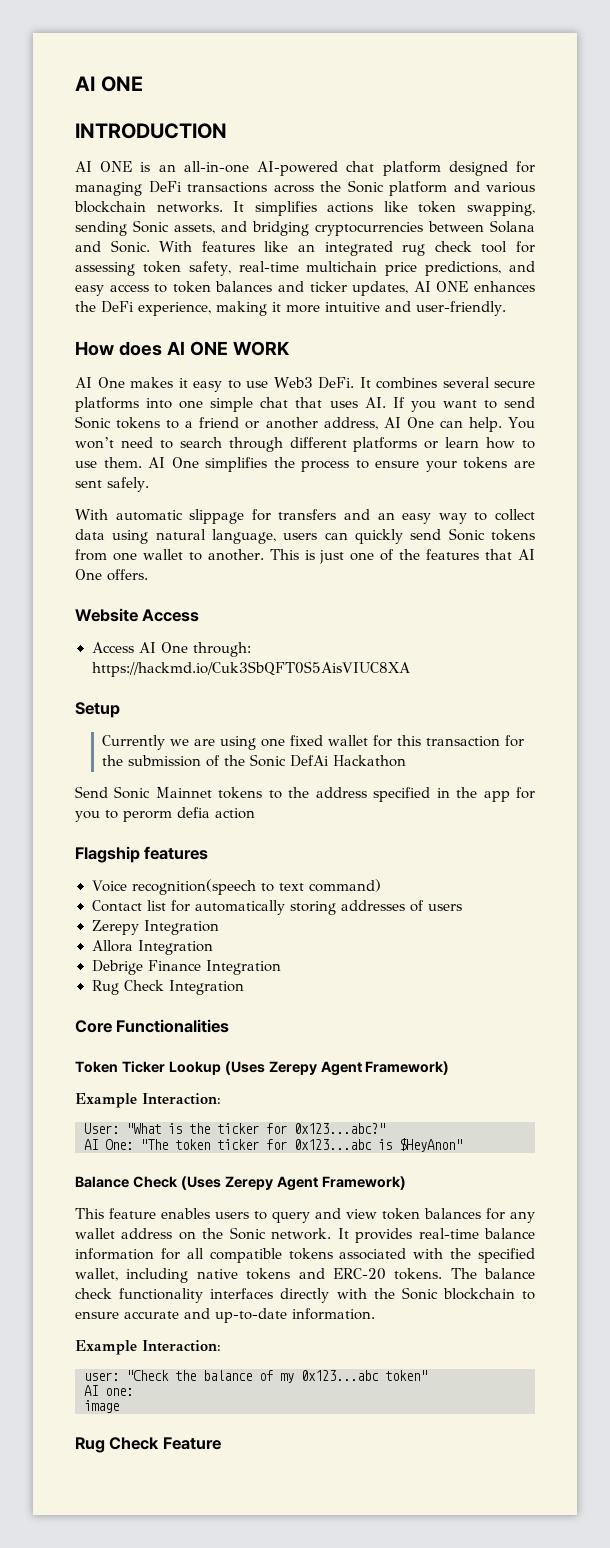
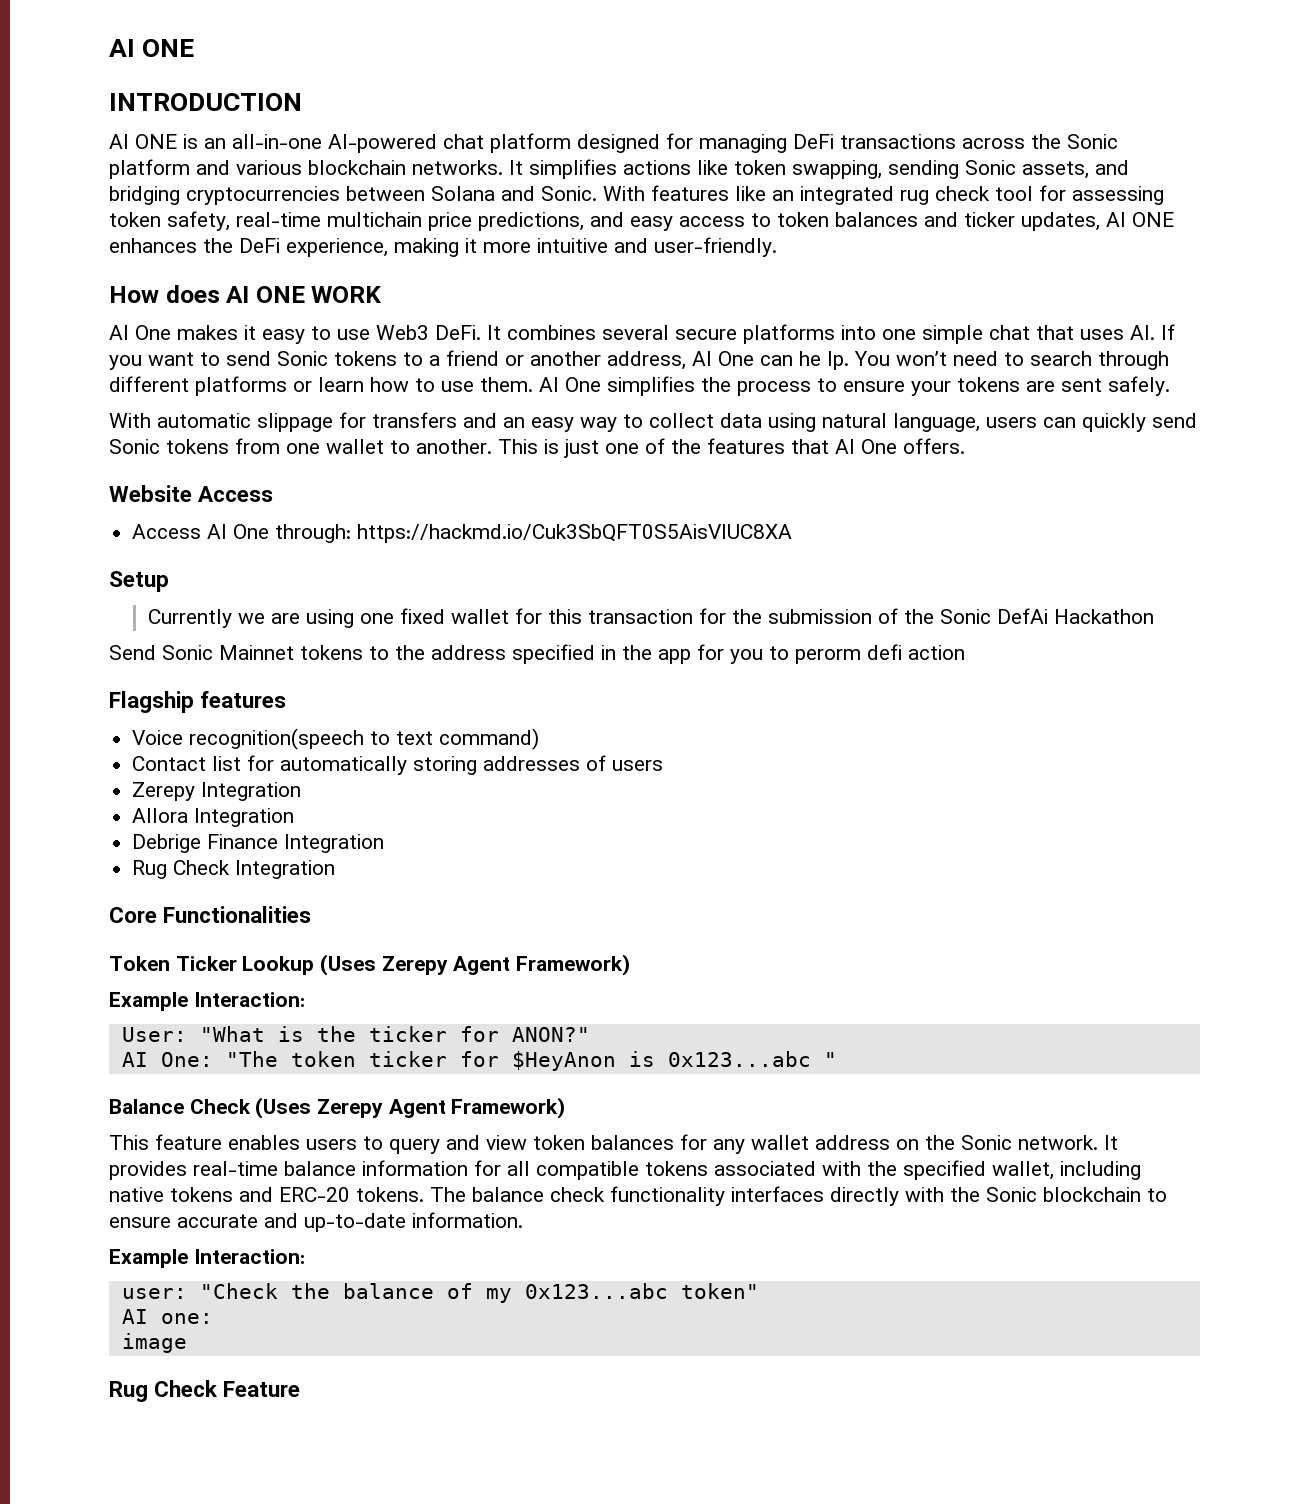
- It combines several secure platforms into one simple chat that uses AI. If you want to send Sonic tokens to a friend or another address, AI One can help.
+ It combines several secure platforms into one simple chat that uses AI. If you want to send Sonic tokens to a friend or another address, AI One can he lp.
- Send Sonic Mainnet tokens to the address specified in the app for you to perorm defia action
+ Send Sonic Mainnet tokens to the address specified in the app for you to perorm defi action
- User: "What is the ticker for 0x123...abc?"
+ User: "What is the ticker for ANON?"
- AI One: "The token ticker for 0x123...abc is $HeyAnon"
+ AI One: "The token ticker for $HeyAnon is 0x123...abc "

